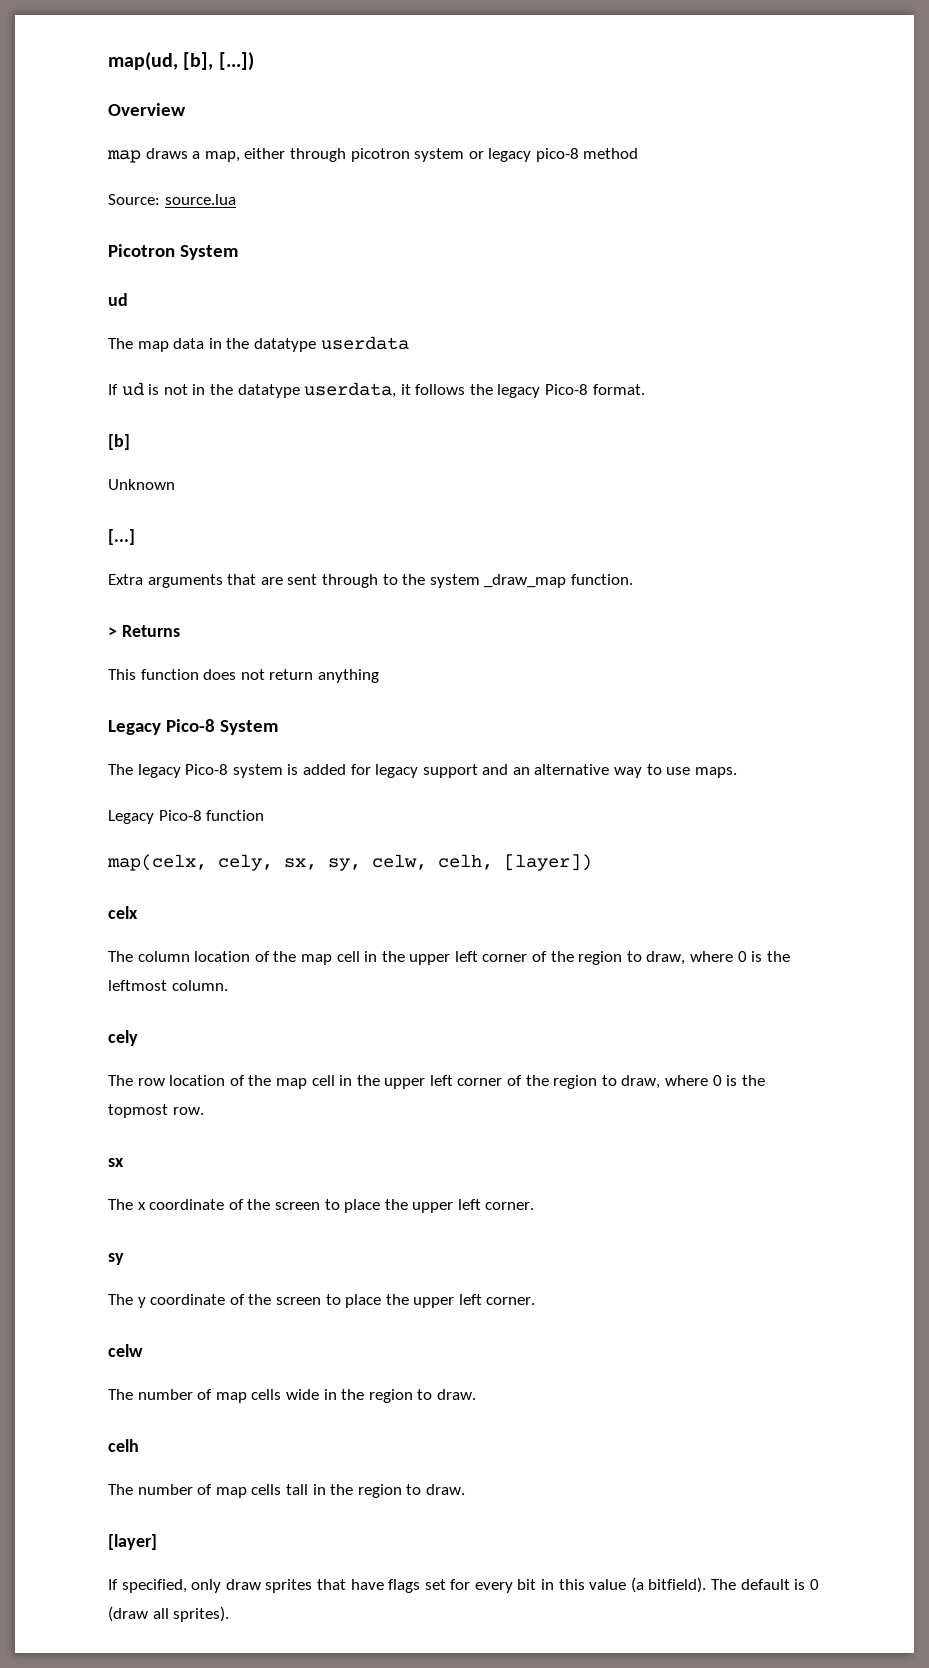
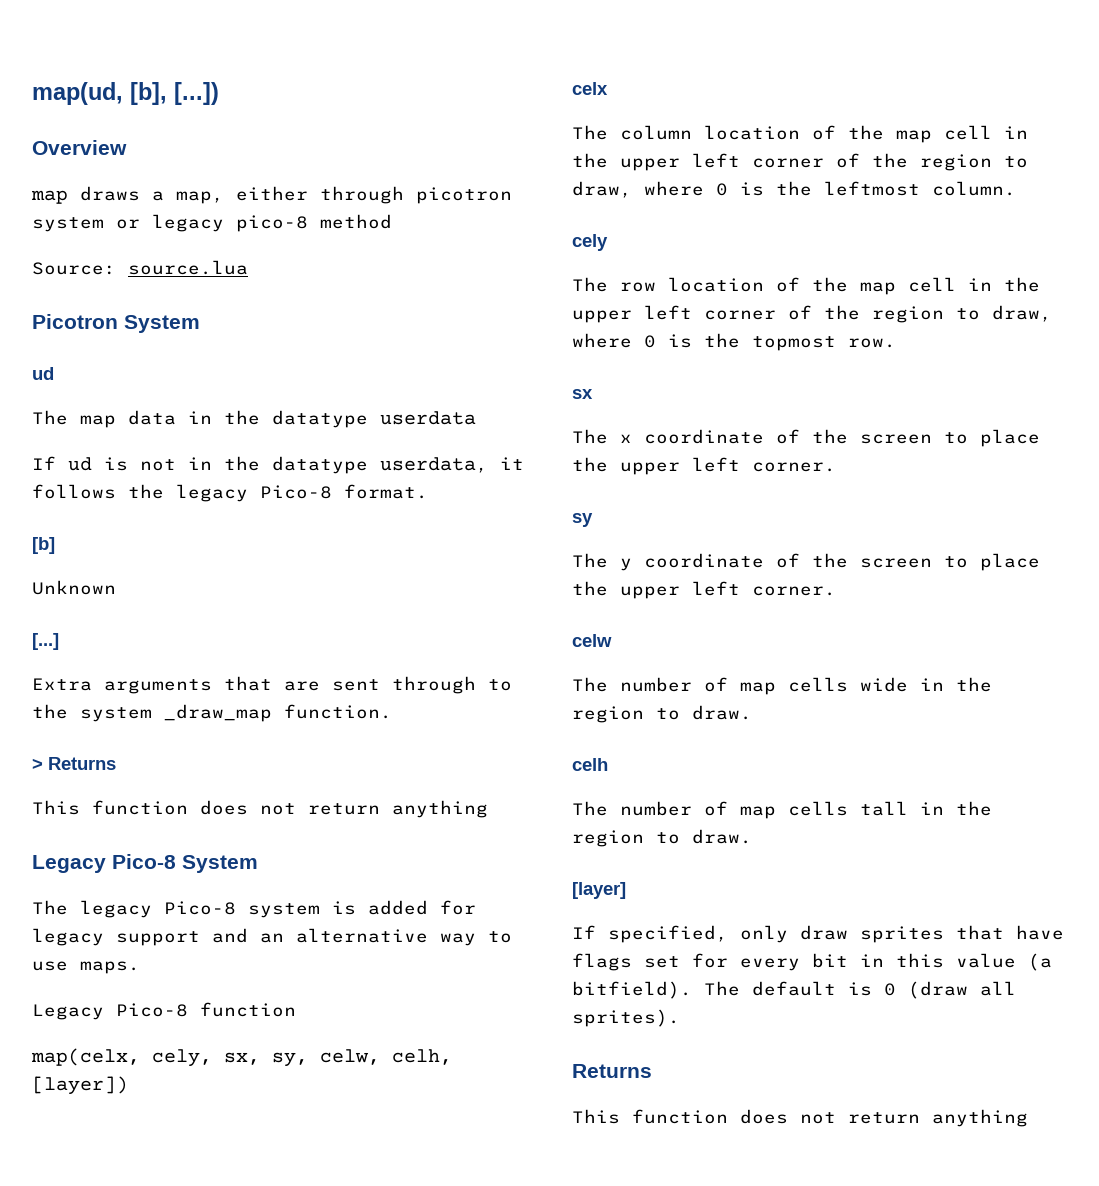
  The default is 0 (draw all sprites).
+ Returns
+ This function does not return anything

